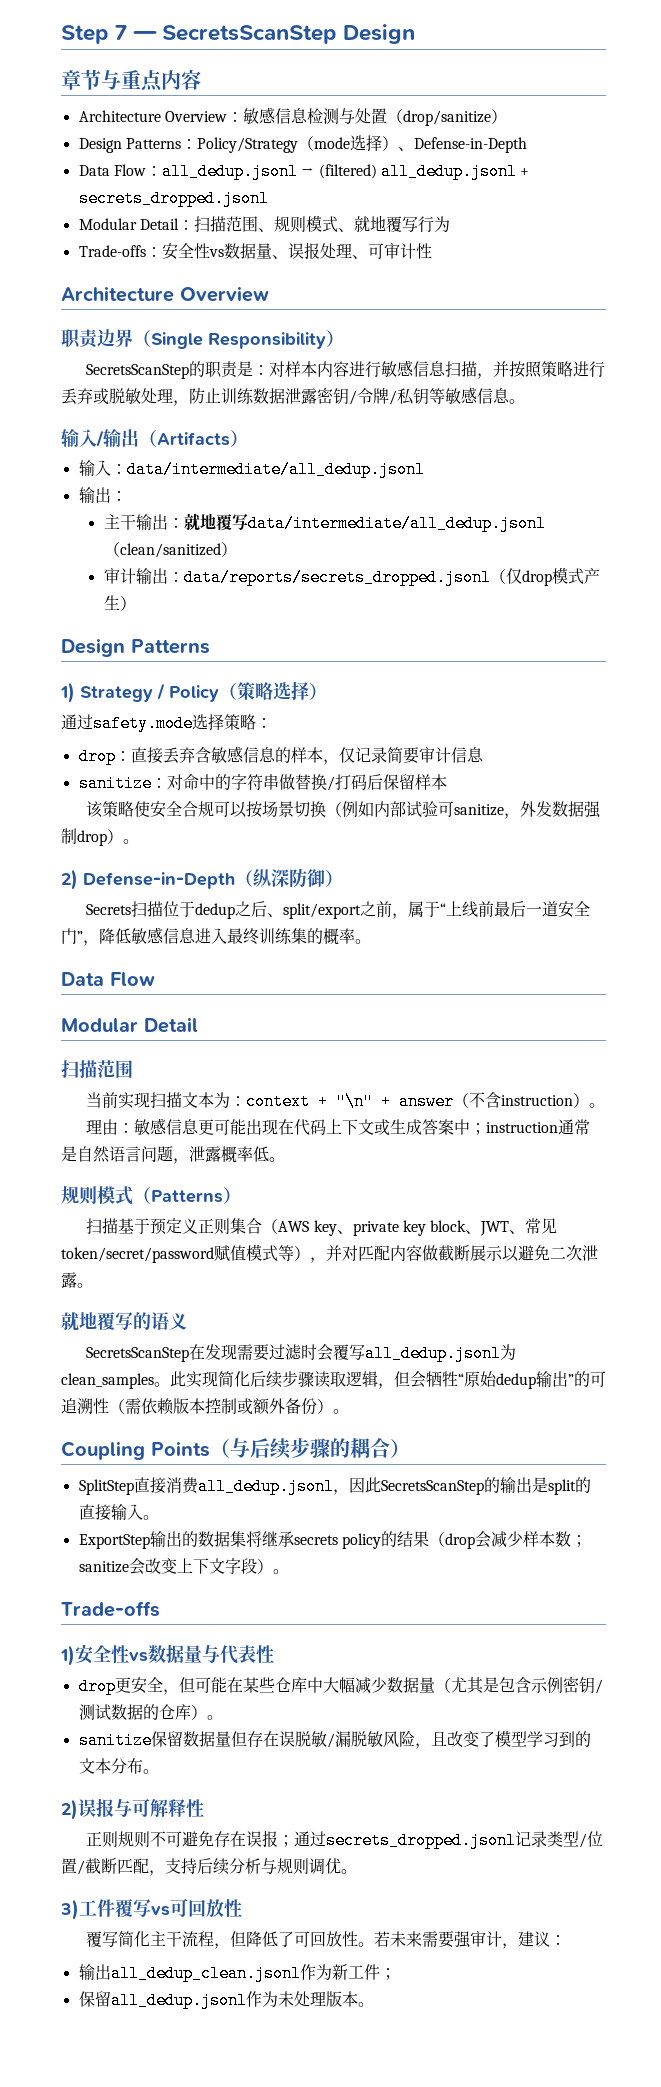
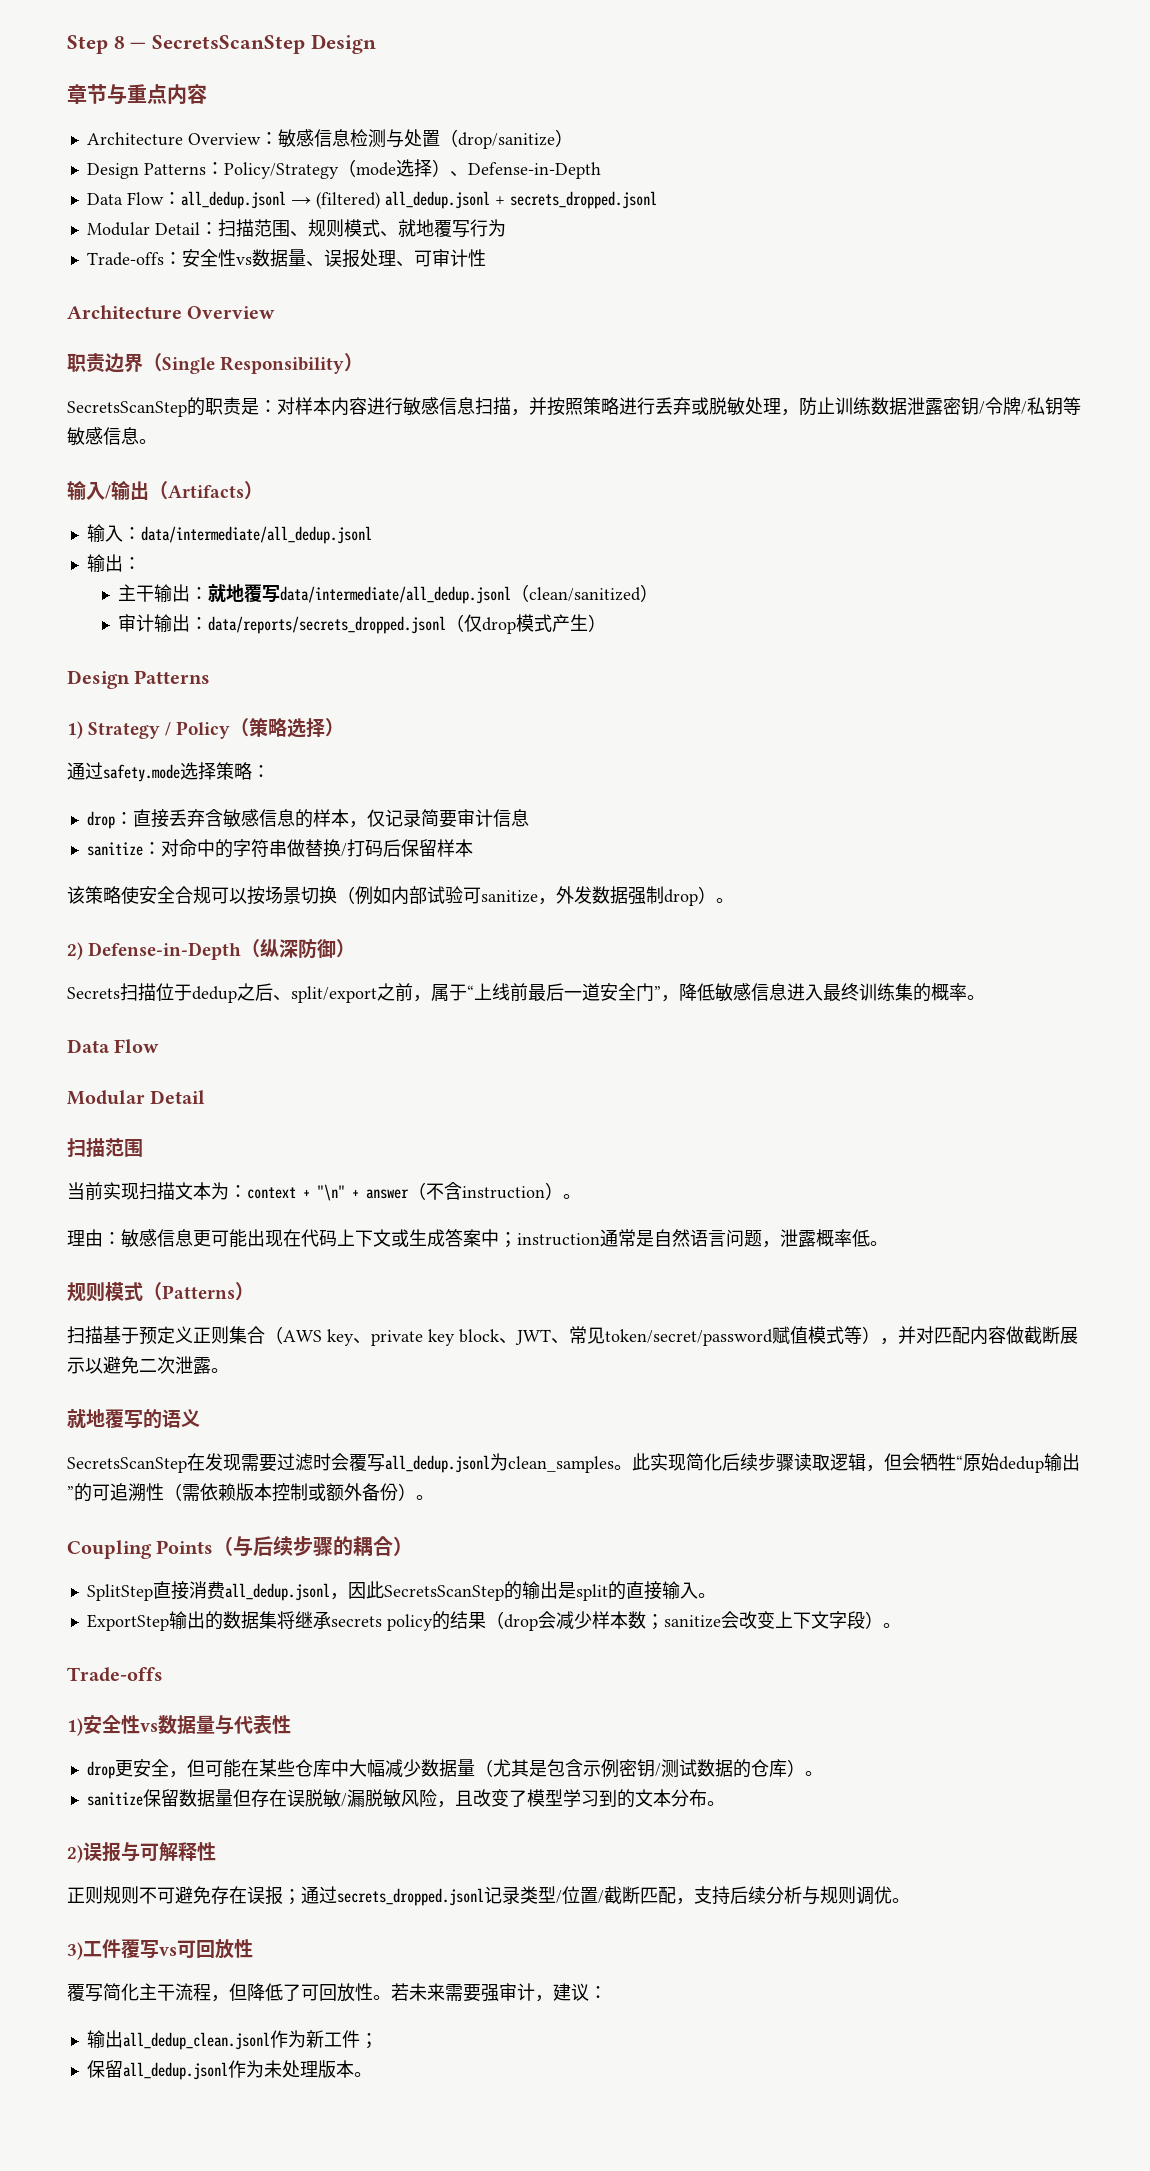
- Step 7 — SecretsScanStep Design
+ Step 8 — SecretsScanStep Design

